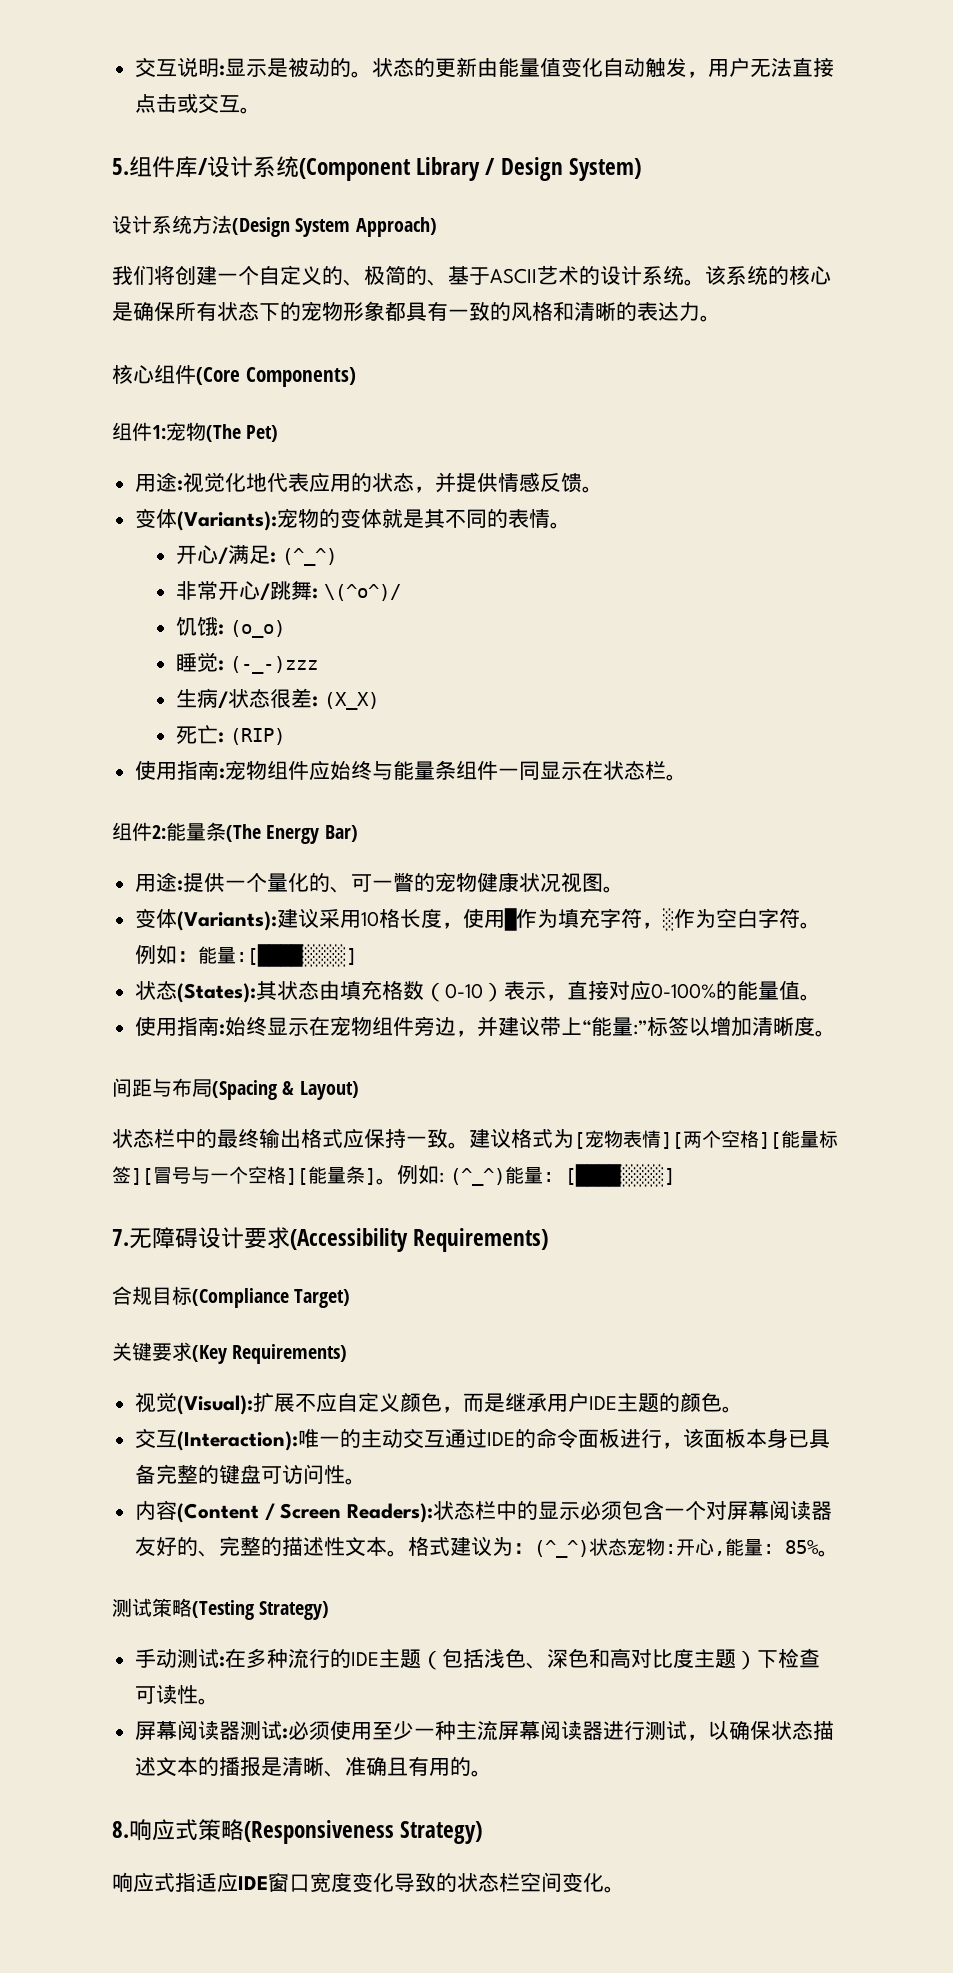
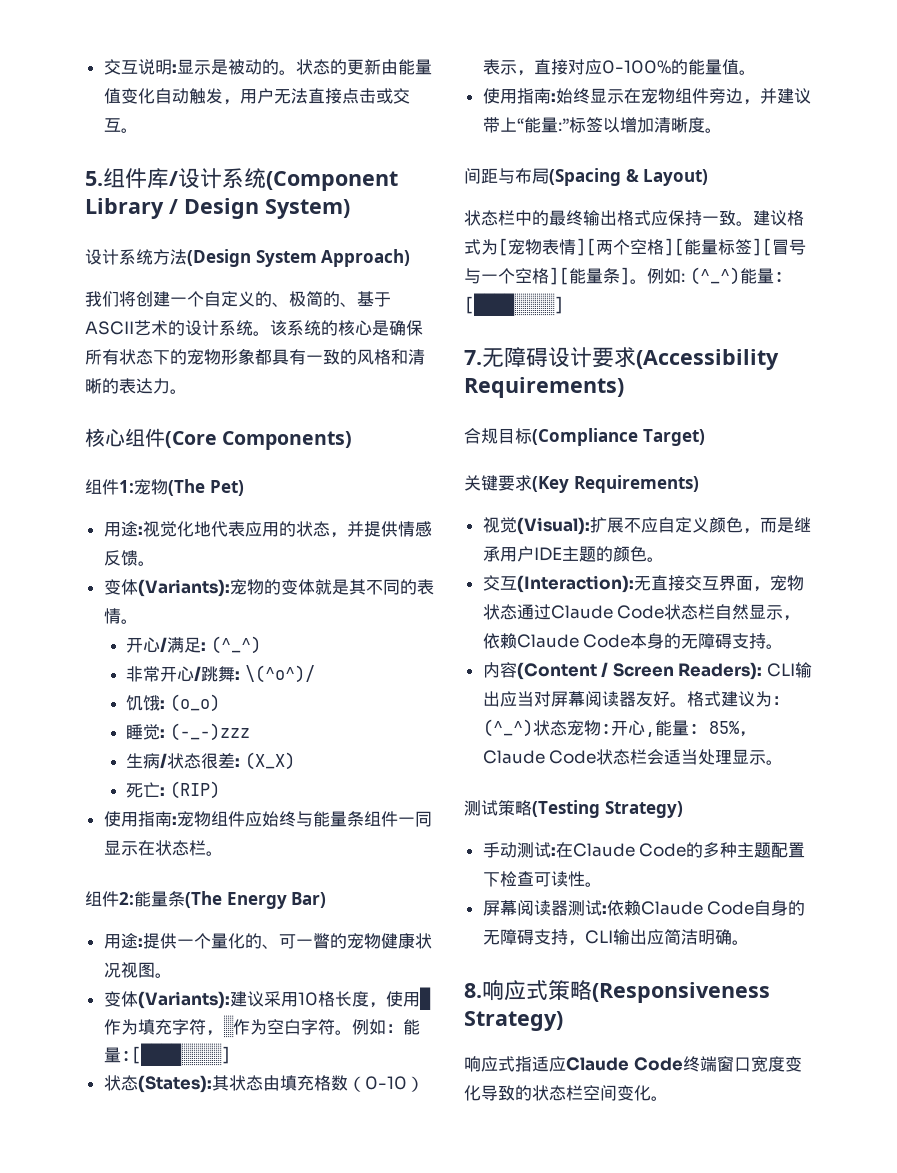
- 交互(Interaction):唯一的主动交互通过IDE的命令面板进行，该面板本身已具备完整的键盘可访问性。
+ 交互(Interaction):无直接交互界面，宠物状态通过Claude Code状态栏自然显示，依赖Claude Code本身的无障碍支持。
- 内容(Content / Screen Readers):状态栏中的显示必须包含一个对屏幕阅读器友好的、完整的描述性文本。
+ 内容(Content / Screen Readers): CLI输出应当对屏幕阅读器友好。
- 格式建议为：(^_^)状态宠物:开心,能量: 85%。
+ 格式建议为：(^_^)状态宠物:开心,能量: 85%，Claude Code状态栏会适当处理显示。
- 手动测试:在多种流行的IDE主题（包括浅色、深色和高对比度主题）下检查可读性。
+ 手动测试:在Claude Code的多种主题配置下检查可读性。
- 屏幕阅读器测试:必须使用至少一种主流屏幕阅读器进行测试，以确保状态描述文本的播报是清晰、准确且有用的。
+ 屏幕阅读器测试:依赖Claude Code自身的无障碍支持，CLI输出应简洁明确。
- 响应式指适应IDE窗口宽度变化导致的状态栏空间变化。
+ 响应式指适应Claude Code终端窗口宽度变化导致的状态栏空间变化。

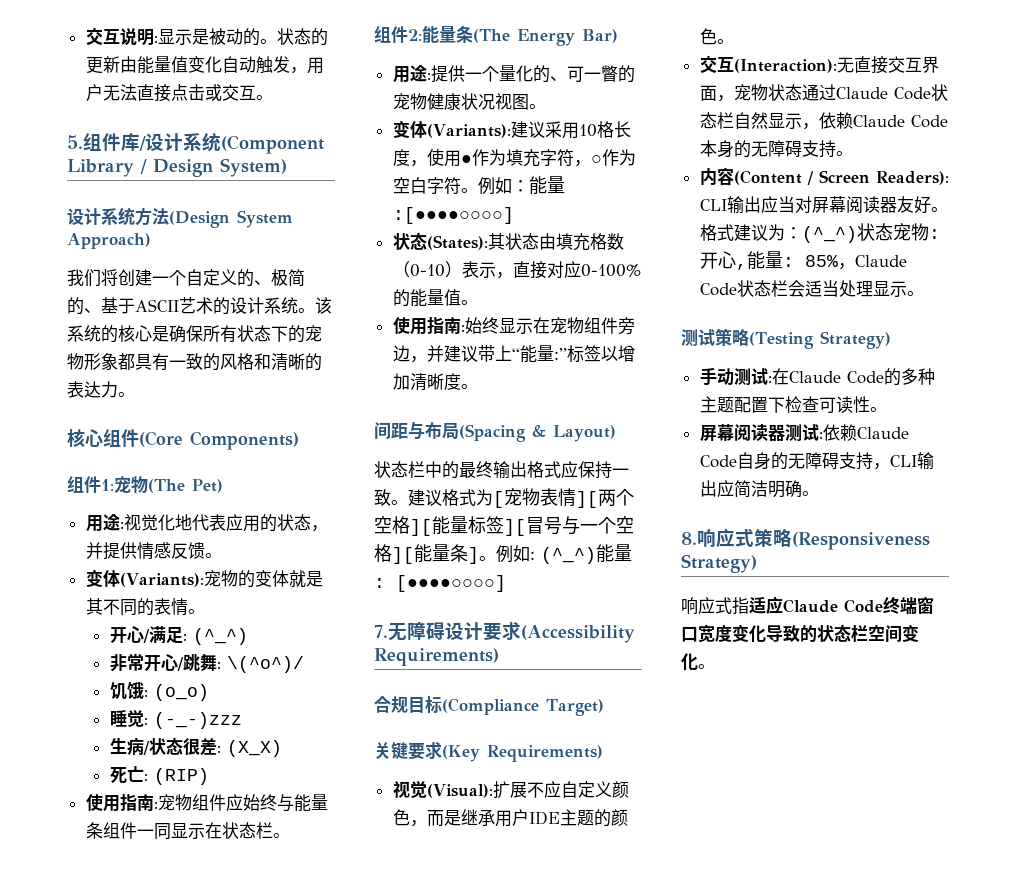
- 变体(Variants):建议采用10格长度，使用█作为填充字符，░作为空白字符。
+ 变体(Variants):建议采用10格长度，使用●作为填充字符，○作为空白字符。
- 例如：能量:[████░░░░]
+ 例如：能量:[●●●●○○○○]
- 例如: (^_^)能量: [████░░░░]
+ 例如: (^_^)能量: [●●●●○○○○]

